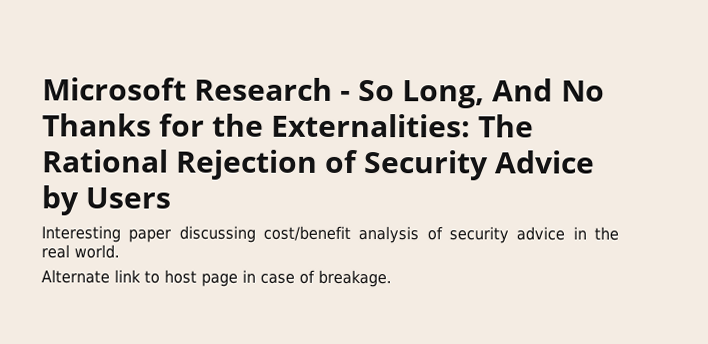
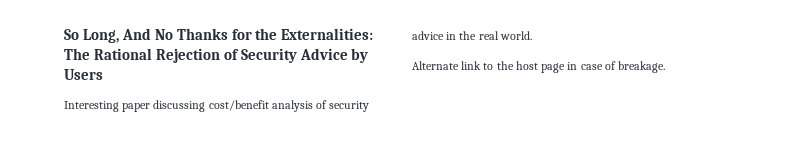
- Microsoft Research - So Long, And No Thanks for the Externalities: The Rational Rejection of Security Advice by Users
+ So Long, And No Thanks for the Externalities: The Rational Rejection of Security Advice by Users
- Alternate link to host page in case of breakage.
+ Alternate link to the host page in case of breakage.

